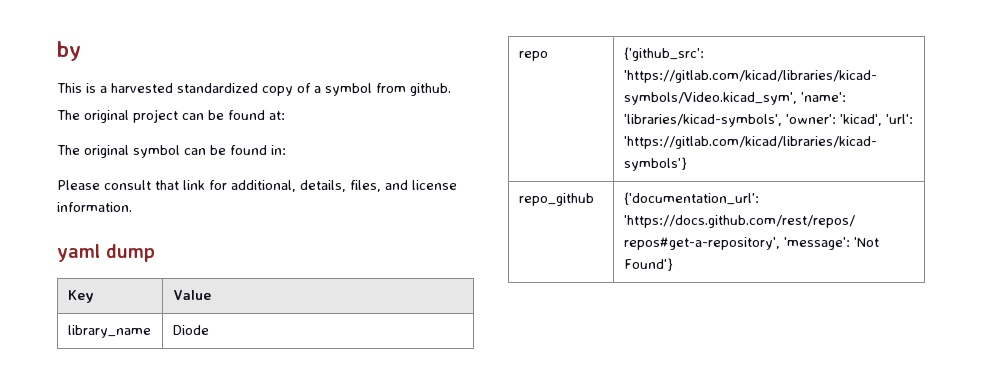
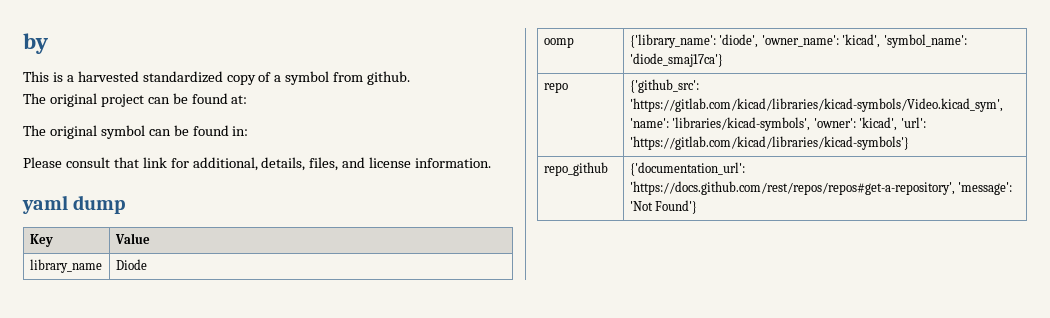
+ oomp | {'library_name': 'diode', 'owner_name': 'kicad', 'symbol_name': 'diode_smaj17ca'}

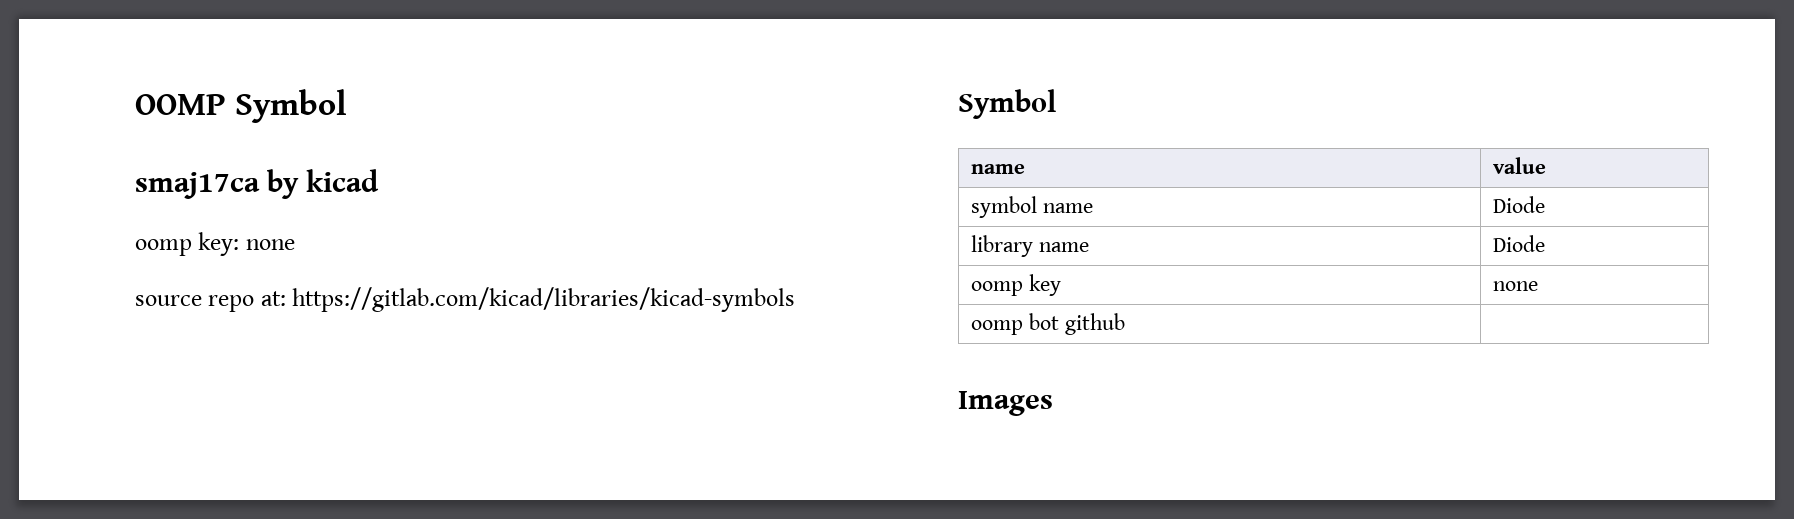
- by
- This is a harvested standardized copy of a symbol from github.
- The original project can be found at:
- The original symbol can be found in:
- Please consult that link for additional, details, files, and license information.
- yaml dump
- Key | Value
- library_name | Diode
- oomp | {'library_name': 'diode', 'owner_name': 'kicad', 'symbol_name': 'diode_smaj17ca'}
- repo | {'github_src': 'https://gitlab.com/kicad/libraries/kicad-symbols/Video.kicad_sym', 'name': 'libraries/kicad-symbols', 'owner': 'kicad', 'url': 'https://gitlab.com/kicad/libraries/kicad-symbols'}
- repo_github | {'documentation_url': 'https://docs.github.com/rest/repos/repos#get-a-repository', 'message': 'Not Found'}
+ OOMP Symbol
+ smaj17ca by kicad
+ oomp key: none
+ source repo at: https://gitlab.com/kicad/libraries/kicad-symbols
+ Symbol
+ name | value
+ symbol name | Diode
+ library name | Diode
+ oomp key | none
+ oomp bot github |
+ Images

